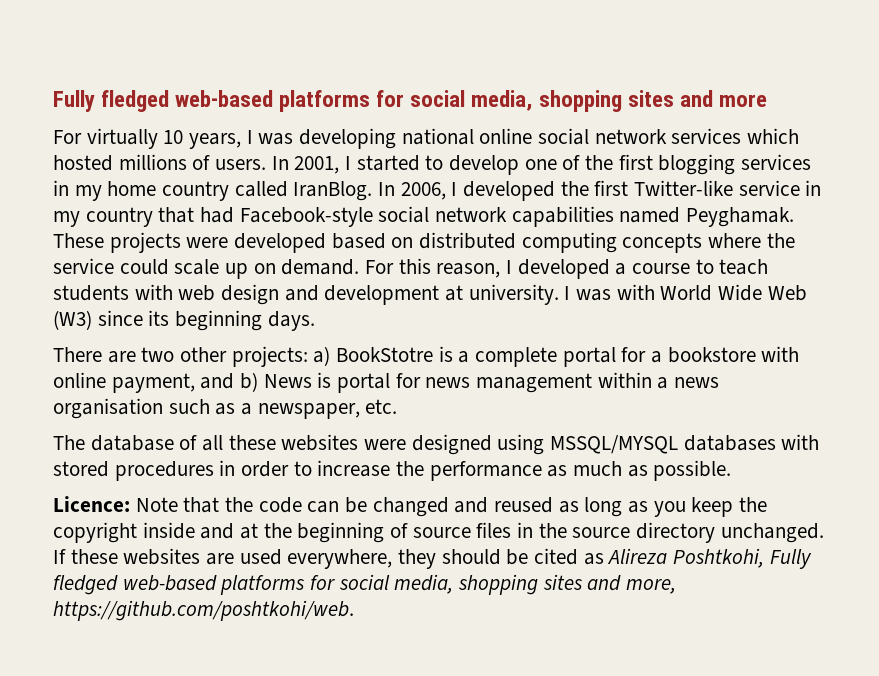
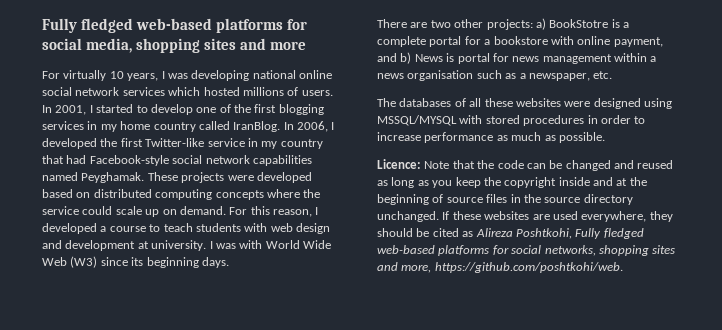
- The database of all these websites were designed using MSSQL/MYSQL databases with stored procedures in order to increase the performance as much as possible.
+ The databases of all these websites were designed using MSSQL/MYSQL with stored procedures in order to increase performance as much as possible.
- If these websites are used everywhere, they should be cited as Alireza Poshtkohi, Fully fledged web-based platforms for social media, shopping sites and more, https://github.com/poshtkohi/web.
+ If these websites are used everywhere, they should be cited as Alireza Poshtkohi, Fully fledged web-based platforms for social networks, shopping sites and more, https://github.com/poshtkohi/web.

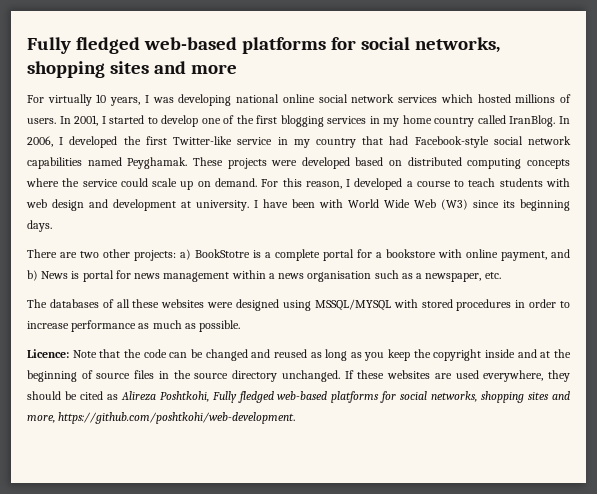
- Fully fledged web-based platforms for social media, shopping sites and more
+ Fully fledged web-based platforms for social networks, shopping sites and more
- I was with World Wide Web (W3) since its beginning days.
+ I have been with World Wide Web (W3) since its beginning days.
- If these websites are used everywhere, they should be cited as Alireza Poshtkohi, Fully fledged web-based platforms for social networks, shopping sites and more, https://github.com/poshtkohi/web.
+ If these websites are used everywhere, they should be cited as Alireza Poshtkohi, Fully fledged web-based platforms for social networks, shopping sites and more, https://github.com/poshtkohi/web-development.

